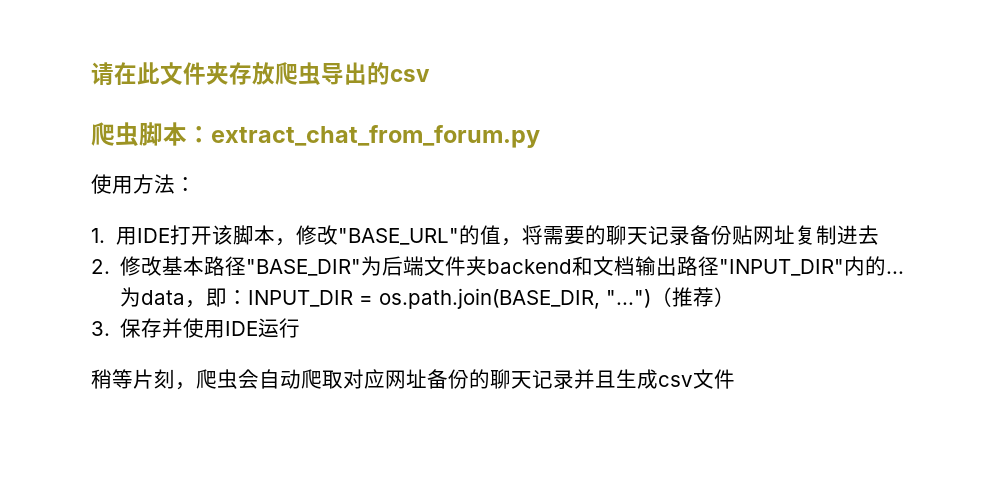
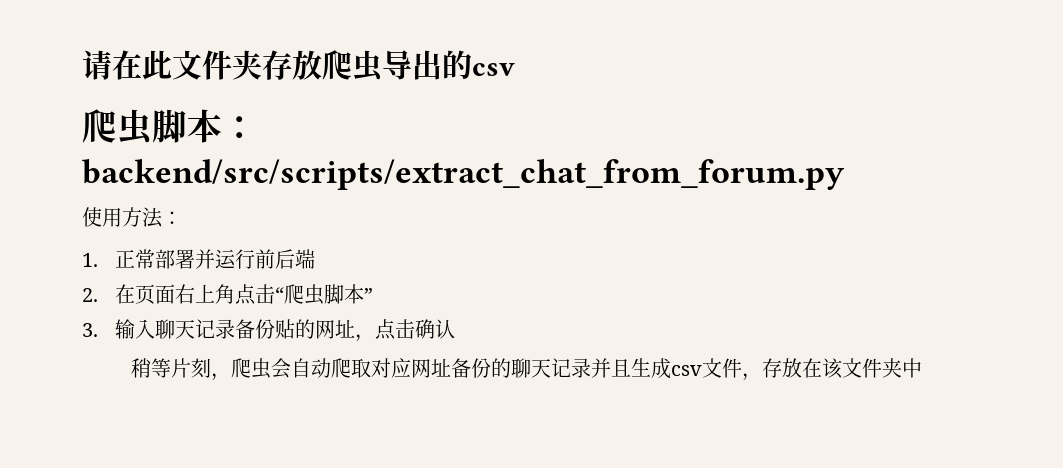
- 爬虫脚本：extract_chat_from_forum.py
+ 爬虫脚本：backend/src/scripts/extract_chat_from_forum.py
- 1.用IDE打开该脚本，修改"BASE_URL"的值，将需要的聊天记录备份贴网址复制进去
- 2.修改基本路径"BASE_DIR"为后端文件夹backend和文档输出路径"INPUT_DIR"内的...为data，即：INPUT_DIR = os.path.join(BASE_DIR, "...")（推荐）
- 3.保存并使用IDE运行
+ 1.正常部署并运行前后端
+ 2.在页面右上角点击“爬虫脚本”
+ 3.输入聊天记录备份贴的网址，点击确认
- 稍等片刻，爬虫会自动爬取对应网址备份的聊天记录并且生成csv文件
+ 稍等片刻，爬虫会自动爬取对应网址备份的聊天记录并且生成csv文件，存放在该文件夹中

